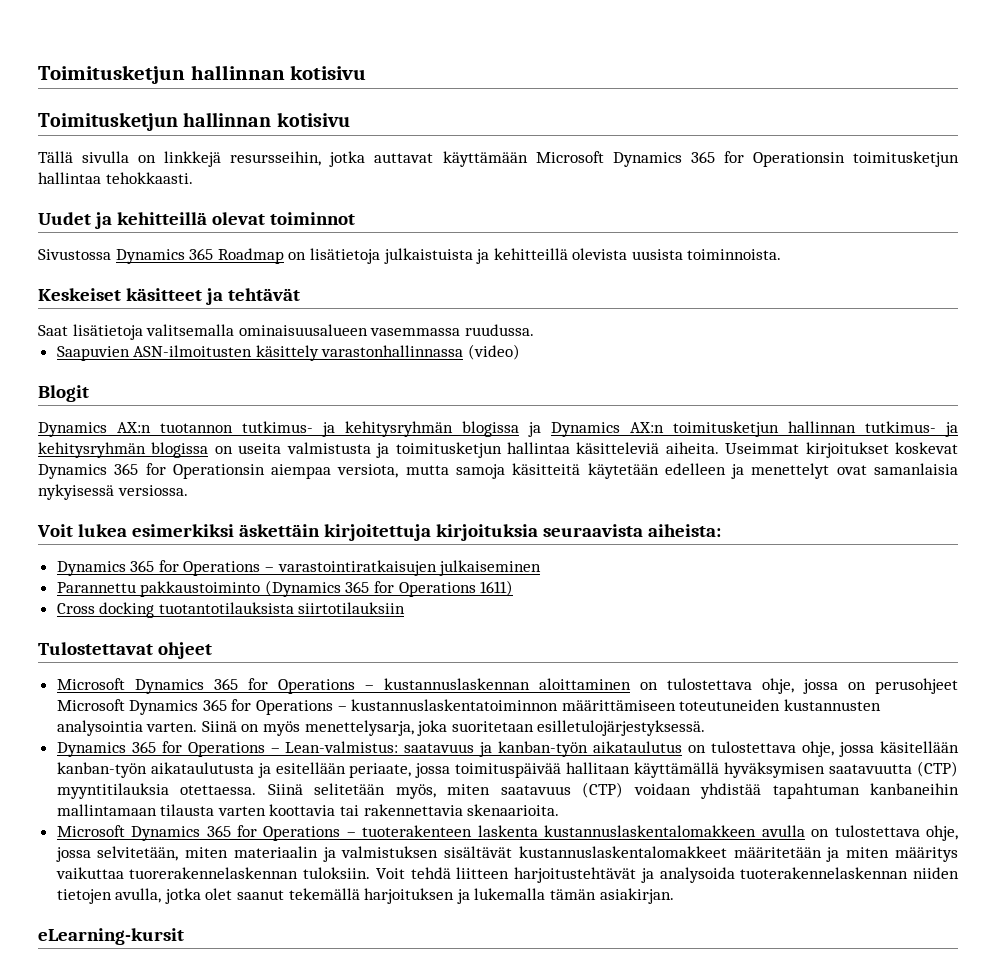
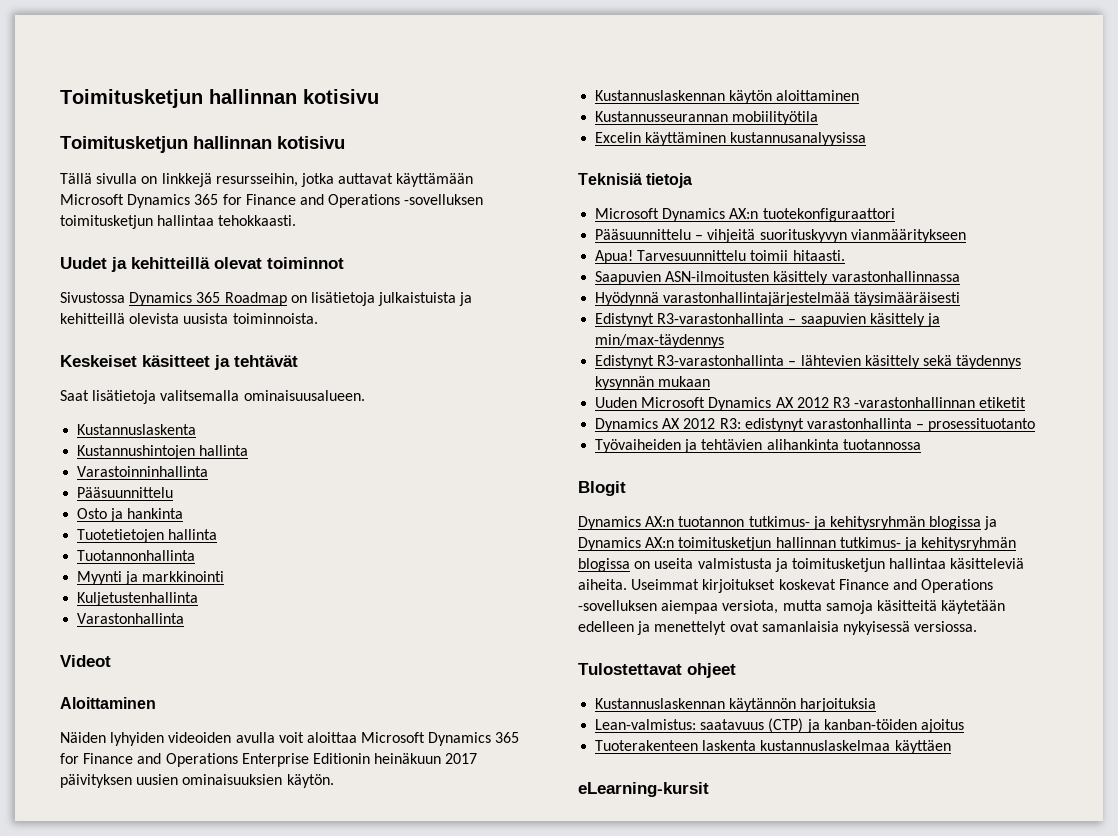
- Tällä sivulla on linkkejä resursseihin, jotka auttavat käyttämään Microsoft Dynamics 365 for Operationsin toimitusketjun hallintaa tehokkaasti.
+ Tällä sivulla on linkkejä resursseihin, jotka auttavat käyttämään Microsoft Dynamics 365 for Finance and Operations -sovelluksen toimitusketjun hallintaa tehokkaasti.
- Saat lisätietoja valitsemalla ominaisuusalueen vasemmassa ruudussa.
- Saapuvien ASN-ilmoitusten käsittely varastonhallinnassa (video)
+ Saat lisätietoja valitsemalla ominaisuusalueen.
+ Kustannuslaskenta
+ Kustannushintojen hallinta
+ Varastoinninhallinta
+ Pääsuunnittelu
+ Osto ja hankinta
+ Tuotetietojen hallinta
+ Tuotannonhallinta
+ Myynti ja markkinointi
+ Kuljetustenhallinta
+ Varastonhallinta
+ Videot
+ Aloittaminen
+ Näiden lyhyiden videoiden avulla voit aloittaa Microsoft Dynamics 365 for Finance and Operations Enterprise Editionin heinäkuun 2017 päivityksen uusien ominaisuuksien käytön.
+ Kustannuslaskennan käytön aloittaminen
+ Kustannusseurannan mobiilityötila
+ Excelin käyttäminen kustannusanalyysissa
+ Teknisiä tietoja
+ Microsoft Dynamics AX:n tuotekonfiguraattori
+ Pääsuunnittelu – vihjeitä suorituskyvyn vianmääritykseen
+ Apua! Tarvesuunnittelu toimii hitaasti.
+ Saapuvien ASN-ilmoitusten käsittely varastonhallinnassa
+ Hyödynnä varastonhallintajärjestelmää täysimääräisesti
+ Edistynyt R3-varastonhallinta – saapuvien käsittely ja min/max-täydennys
+ Edistynyt R3-varastonhallinta – lähtevien käsittely sekä täydennys kysynnän mukaan
+ Uuden Microsoft Dynamics AX 2012 R3 -varastonhallinnan etiketit
+ Dynamics AX 2012 R3: edistynyt varastonhallinta – prosessituotanto
+ Työvaiheiden ja tehtävien alihankinta tuotannossa
- Useimmat kirjoitukset koskevat Dynamics 365 for Operationsin aiempaa versiota, mutta samoja käsitteitä käytetään edelleen ja menettelyt ovat samanlaisia nykyisessä versiossa.
+ Useimmat kirjoitukset koskevat Finance and Operations -sovelluksen aiempaa versiota, mutta samoja käsitteitä käytetään edelleen ja menettelyt ovat samanlaisia nykyisessä versiossa.
- Voit lukea esimerkiksi äskettäin kirjoitettuja kirjoituksia seuraavista aiheista:
- Dynamics 365 for Operations – varastointiratkaisujen julkaiseminen
- Parannettu pakkaustoiminto (Dynamics 365 for Operations 1611)
- Cross docking tuotantotilauksista siirtotilauksiin
  Tulostettavat ohjeet
- Microsoft Dynamics 365 for Operations – kustannuslaskennan aloittaminen on tulostettava ohje, jossa on perusohjeet Microsoft Dynamics 365 for Operations – kustannuslaskentatoiminnon määrittämiseen toteutuneiden kustannusten analysointia varten. Siinä on myös menettelysarja, joka suoritetaan esilletulojärjestyksessä.
- Dynamics 365 for Operations – Lean-valmistus: saatavuus ja kanban-työn aikataulutus on tulostettava ohje, jossa käsitellään kanban-työn aikataulutusta ja esitellään periaate, jossa toimituspäivää hallitaan käyttämällä hyväksymisen saatavuutta (CTP) myyntitilauksia otettaessa. Siinä selitetään myös, miten saatavuus (CTP) voidaan yhdistää tapahtuman kanbaneihin mallintamaan tilausta varten koottavia tai rakennettavia skenaarioita.
- Microsoft Dynamics 365 for Operations – tuoterakenteen laskenta kustannuslaskentalomakkeen avulla on tulostettava ohje, jossa selvitetään, miten materiaalin ja valmistuksen sisältävät kustannuslaskentalomakkeet määritetään ja miten määritys vaikuttaa tuorerakennelaskennan tuloksiin. Voit tehdä liitteen harjoitustehtävät ja analysoida tuoterakennelaskennan niiden tietojen avulla, jotka olet saanut tekemällä harjoituksen ja lukemalla tämän asiakirjan.
+ Kustannuslaskennan käytännön harjoituksia
+ Lean-valmistus: saatavuus (CTP) ja kanban-töiden ajoitus
+ Tuoterakenteen laskenta kustannuslaskelmaa käyttäen

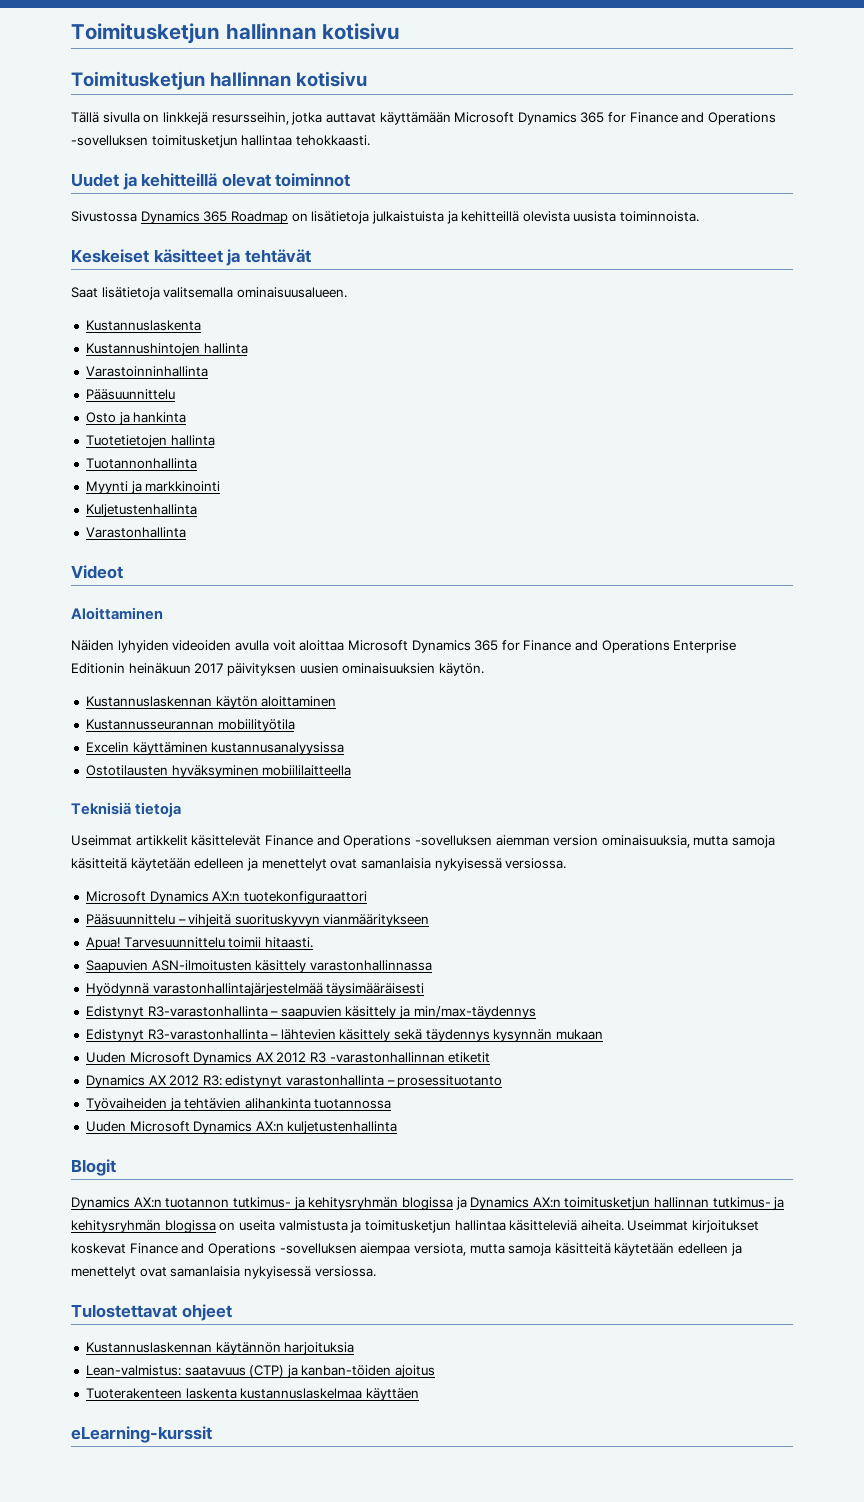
+ Ostotilausten hyväksyminen mobiililaitteella
+ Useimmat artikkelit käsittelevät Finance and Operations -sovelluksen aiemman version ominaisuuksia, mutta samoja käsitteitä käytetään edelleen ja menettelyt ovat samanlaisia nykyisessä versiossa.
+ Uuden Microsoft Dynamics AX:n kuljetustenhallinta
- eLearning-kursit
+ eLearning-kurssit

